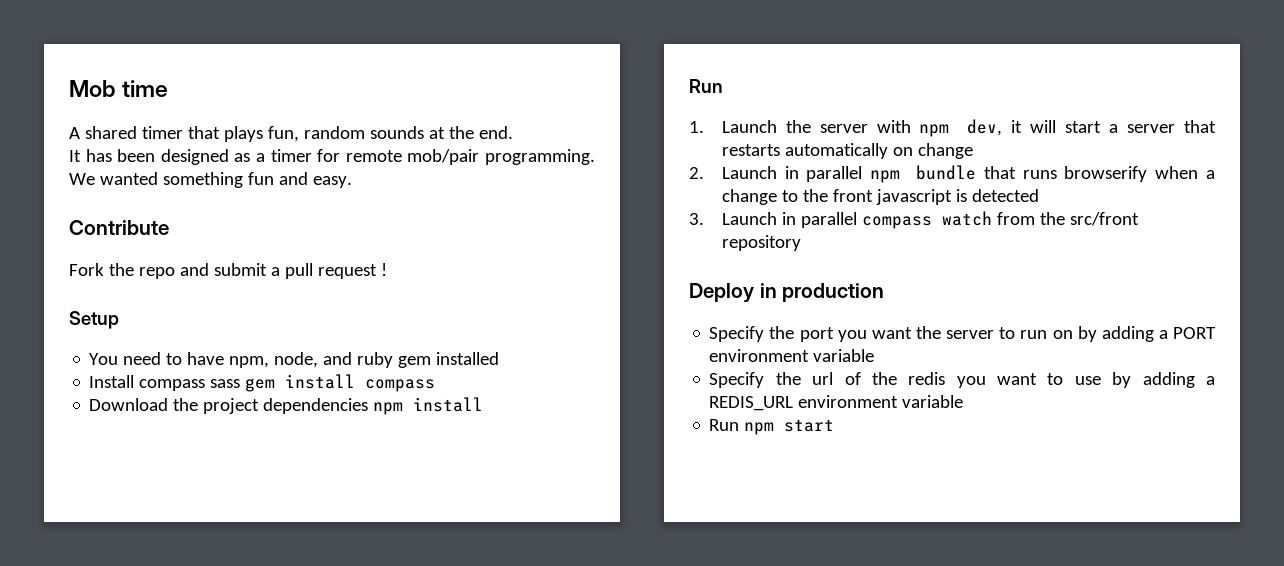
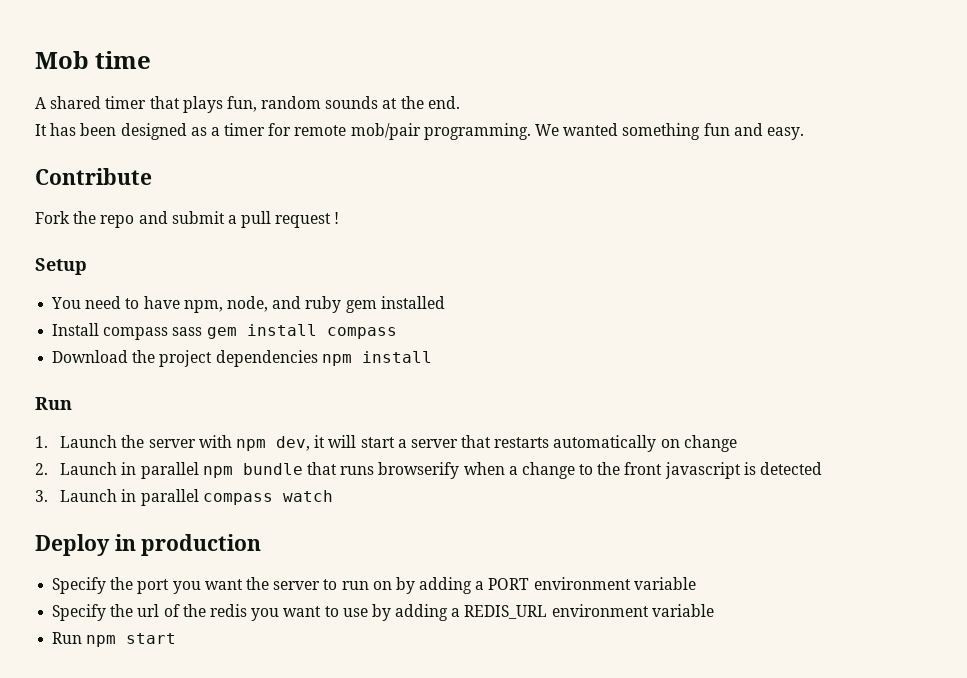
- 3. Launch in parallel compass watch from the src/front repository
+ 3. Launch in parallel compass watch

